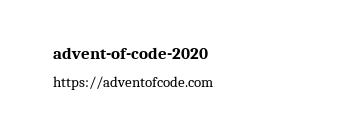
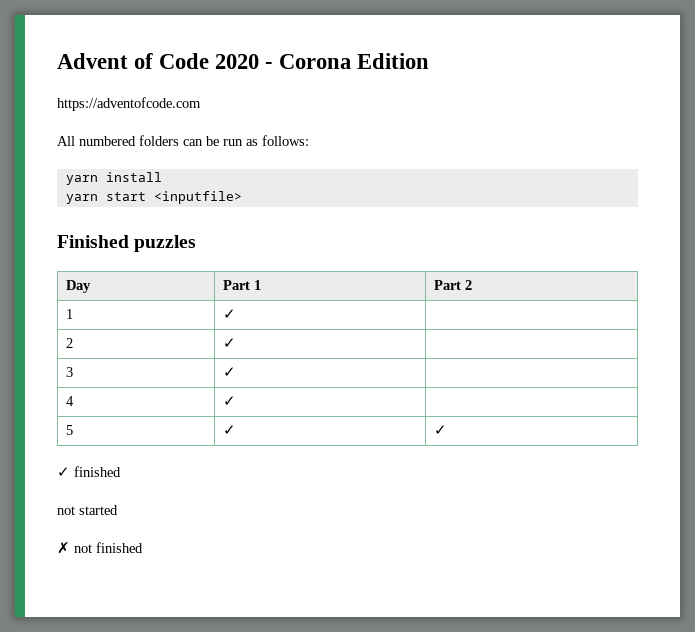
- advent-of-code-2020
+ Advent of Code 2020 - Corona Edition
  https://adventofcode.com
+ All numbered folders can be run as follows:
+ yarn install
+ yarn start <inputfile>
+ Finished puzzles
+ Day | Part 1 | Part 2
+ 1 | ✓ |
+ 2 | ✓ |
+ 3 | ✓ |
+ 4 | ✓ |
+ 5 | ✓ | ✓
+ ✓ finished
+ not started
+ ✗ not finished

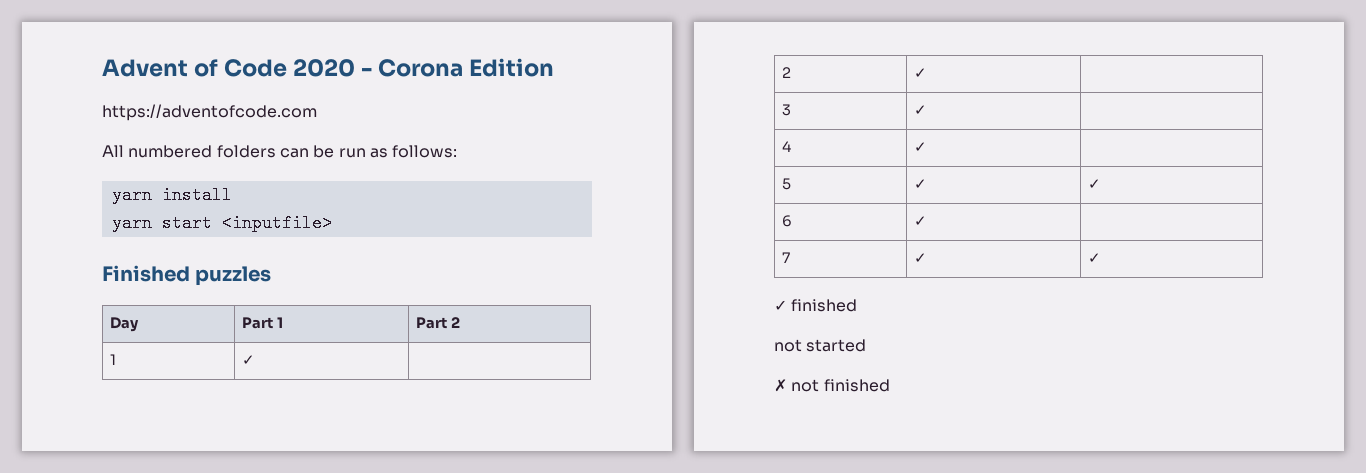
+ 6 | ✓ |
+ 7 | ✓ | ✓

